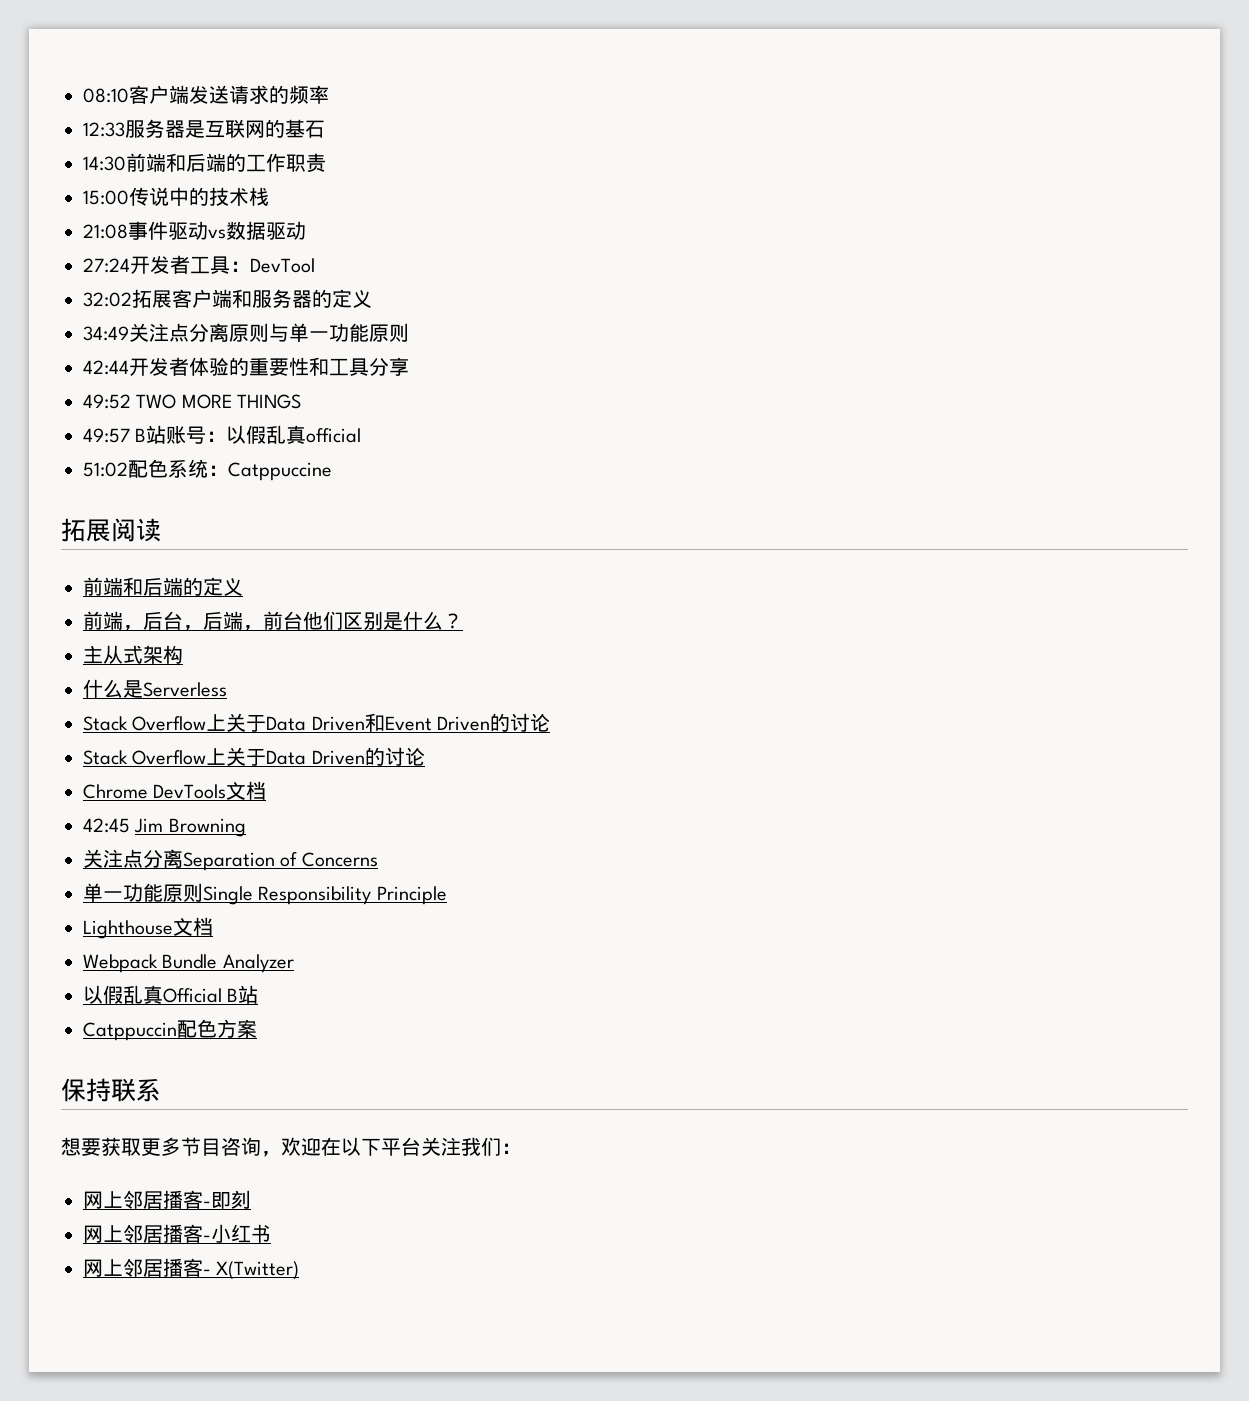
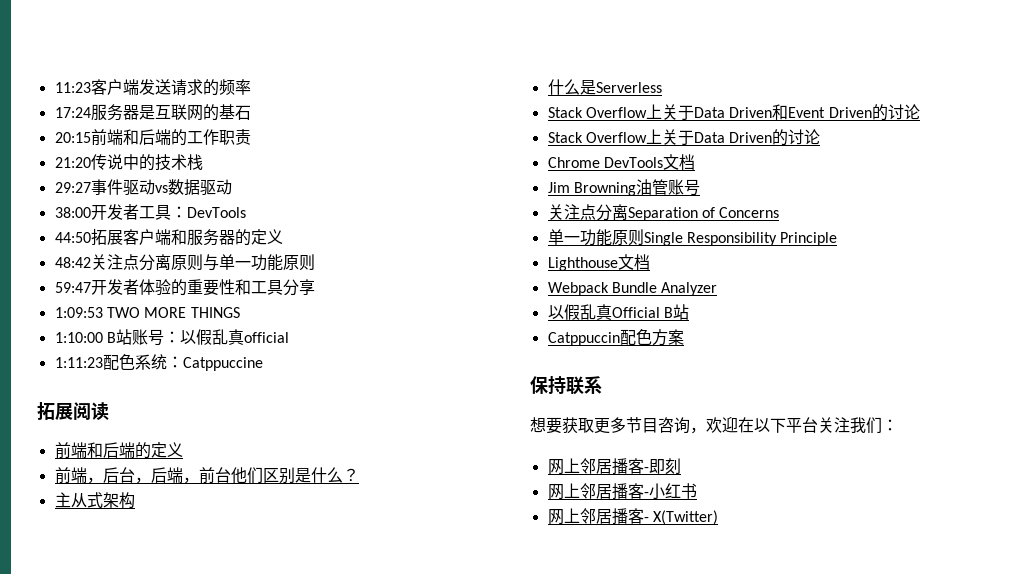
- 08:10客户端发送请求的频率
+ 11:23客户端发送请求的频率
- 12:33服务器是互联网的基石
+ 17:24服务器是互联网的基石
- 14:30前端和后端的工作职责
+ 20:15前端和后端的工作职责
- 15:00传说中的技术栈
+ 21:20传说中的技术栈
- 21:08事件驱动vs数据驱动
+ 29:27事件驱动vs数据驱动
- 27:24开发者工具：DevTool
- 32:02拓展客户端和服务器的定义
+ 38:00开发者工具：DevTools
+ 44:50拓展客户端和服务器的定义
- 34:49关注点分离原则与单一功能原则
+ 48:42关注点分离原则与单一功能原则
- 42:44开发者体验的重要性和工具分享
+ 59:47开发者体验的重要性和工具分享
- 49:52 TWO MORE THINGS
+ 1:09:53 TWO MORE THINGS
- 49:57 B站账号：以假乱真official
+ 1:10:00 B站账号：以假乱真official
- 51:02配色系统：Catppuccine
+ 1:11:23配色系统：Catppuccine
- 42:45 Jim Browning
+ Jim Browning油管账号

